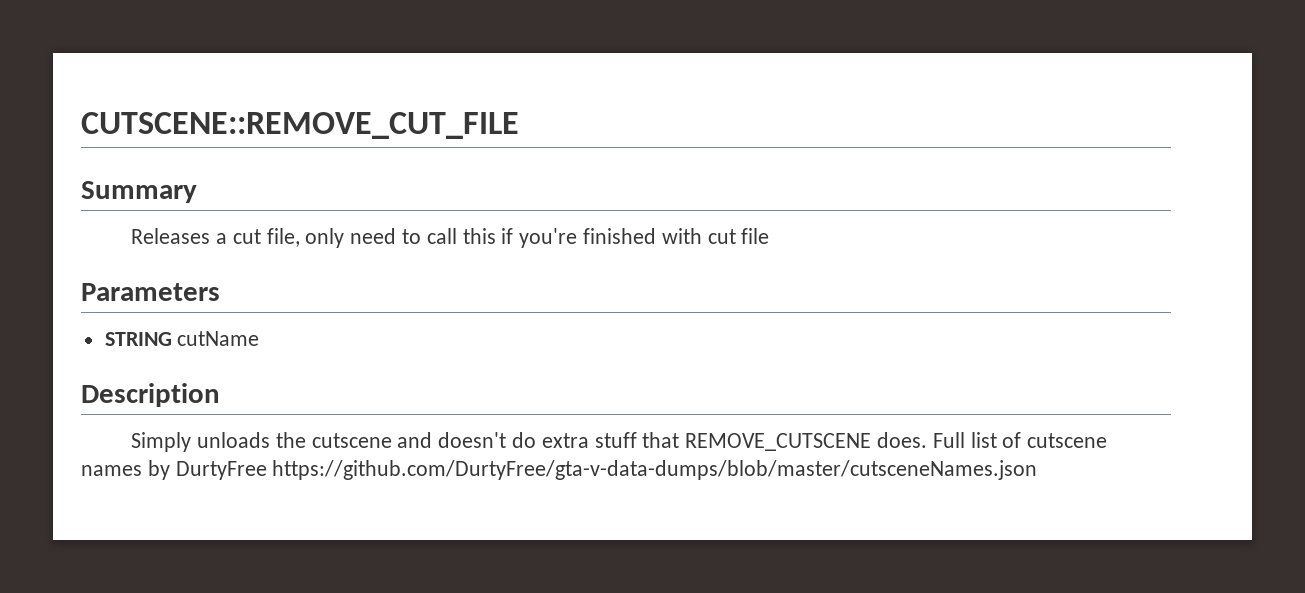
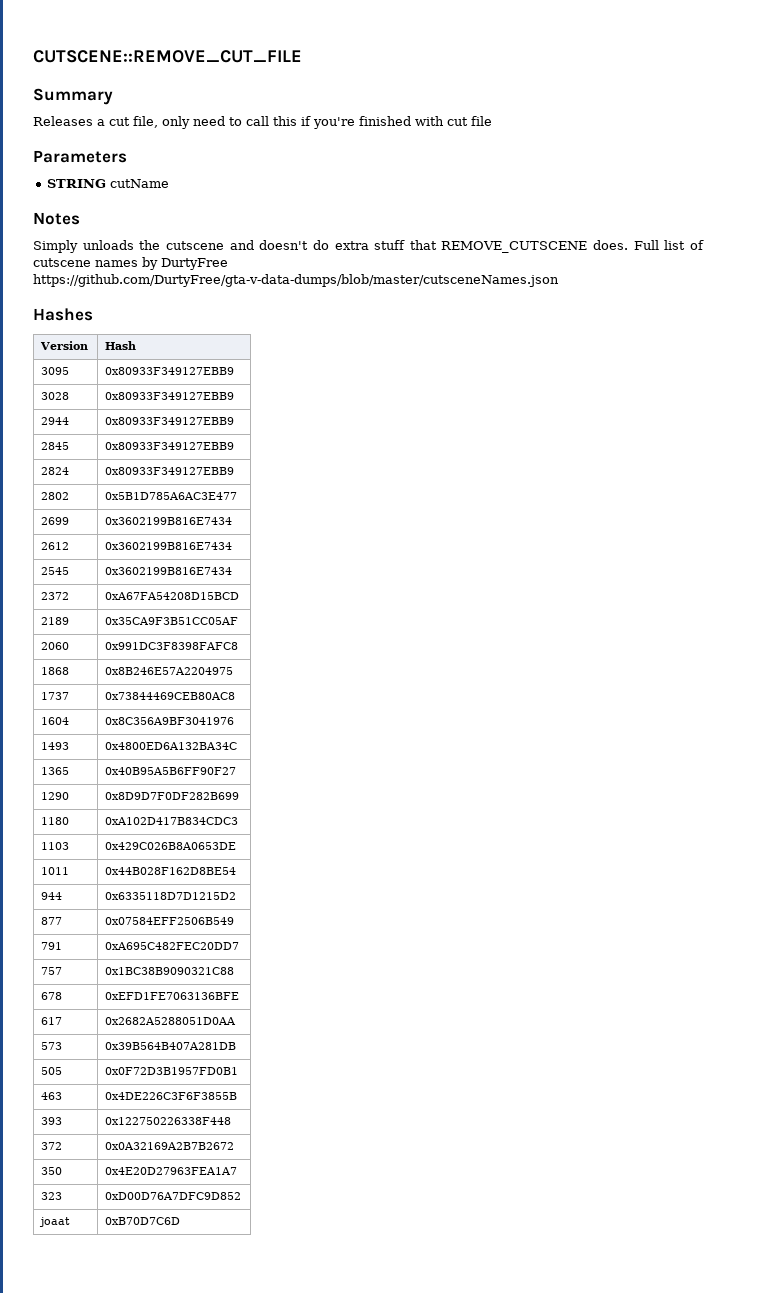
- Description
+ Notes
+ Hashes
+ Version | Hash
+ 3095 | 0x80933F349127EBB9
+ 3028 | 0x80933F349127EBB9
+ 2944 | 0x80933F349127EBB9
+ 2845 | 0x80933F349127EBB9
+ 2824 | 0x80933F349127EBB9
+ 2802 | 0x5B1D785A6AC3E477
+ 2699 | 0x3602199B816E7434
+ 2612 | 0x3602199B816E7434
+ 2545 | 0x3602199B816E7434
+ 2372 | 0xA67FA54208D15BCD
+ 2189 | 0x35CA9F3B51CC05AF
+ 2060 | 0x991DC3F8398FAFC8
+ 1868 | 0x8B246E57A2204975
+ 1737 | 0x73844469CEB80AC8
+ 1604 | 0x8C356A9BF3041976
+ 1493 | 0x4800ED6A132BA34C
+ 1365 | 0x40B95A5B6FF90F27
+ 1290 | 0x8D9D7F0DF282B699
+ 1180 | 0xA102D417B834CDC3
+ 1103 | 0x429C026B8A0653DE
+ 1011 | 0x44B028F162D8BE54
+ 944 | 0x6335118D7D1215D2
+ 877 | 0x07584EFF2506B549
+ 791 | 0xA695C482FEC20DD7
+ 757 | 0x1BC38B9090321C88
+ 678 | 0xEFD1FE7063136BFE
+ 617 | 0x2682A5288051D0AA
+ 573 | 0x39B564B407A281DB
+ 505 | 0x0F72D3B1957FD0B1
+ 463 | 0x4DE226C3F6F3855B
+ 393 | 0x122750226338F448
+ 372 | 0x0A32169A2B7B2672
+ 350 | 0x4E20D27963FEA1A7
+ 323 | 0xD00D76A7DFC9D852
+ joaat | 0xB70D7C6D

